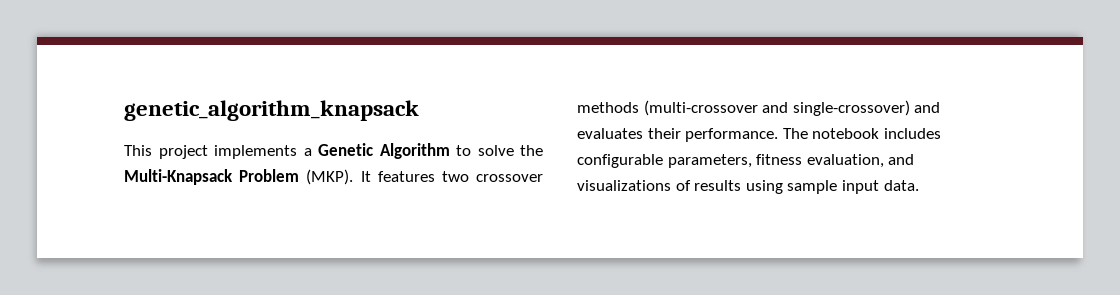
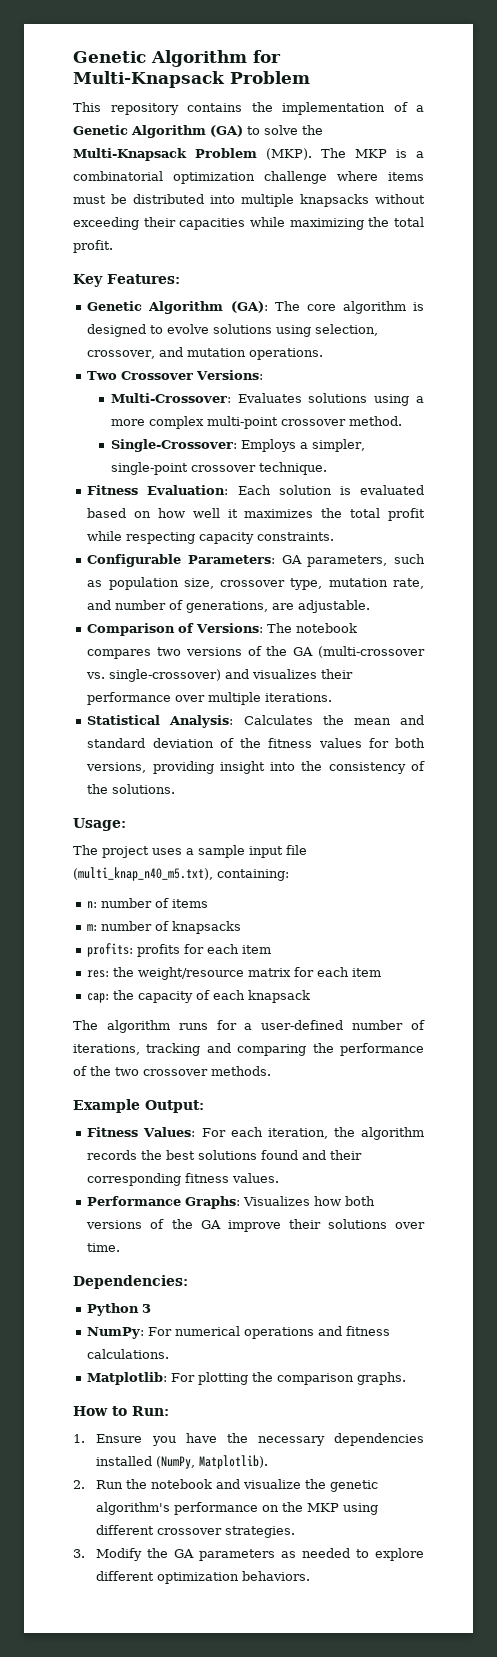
- genetic_algorithm_knapsack
- This project implements a Genetic Algorithm to solve the Multi-Knapsack Problem (MKP).
+ Genetic Algorithm for Multi-Knapsack Problem
+ This repository contains the implementation of a Genetic Algorithm (GA) to solve the Multi-Knapsack Problem (MKP).
- It features two crossover methods (multi-crossover and single-crossover) and evaluates their performance. The notebook includes configurable parameters, fitness evaluation, and visualizations of results using sample input data.
+ The MKP is a combinatorial optimization challenge where items must be distributed into multiple knapsacks without exceeding their capacities while maximizing the total profit.
+ Key Features:
+ Genetic Algorithm (GA): The core algorithm is designed to evolve solutions using selection, crossover, and mutation operations.
+ Two Crossover Versions:
+ Multi-Crossover: Evaluates solutions using a more complex multi-point crossover method.
+ Single-Crossover: Employs a simpler, single-point crossover technique.
+ Fitness Evaluation: Each solution is evaluated based on how well it maximizes the total profit while respecting capacity constraints.
+ Configurable Parameters: GA parameters, such as population size, crossover type, mutation rate, and number of generations, are adjustable.
+ Comparison of Versions: The notebook compares two versions of the GA (multi-crossover vs. single-crossover) and visualizes their performance over multiple iterations.
+ Statistical Analysis: Calculates the mean and standard deviation of the fitness values for both versions, providing insight into the consistency of the solutions.
+ Usage:
+ The project uses a sample input file (multi_knap_n40_m5.txt), containing:
+ n: number of items
+ m: number of knapsacks
+ profits: profits for each item
+ res: the weight/resource matrix for each item
+ cap: the capacity of each knapsack
+ The algorithm runs for a user-defined number of iterations, tracking and comparing the performance of the two crossover methods.
+ Example Output:
+ Fitness Values: For each iteration, the algorithm records the best solutions found and their corresponding fitness values.
+ Performance Graphs: Visualizes how both versions of the GA improve their solutions over time.
+ Dependencies:
+ Python 3
+ NumPy: For numerical operations and fitness calculations.
+ Matplotlib: For plotting the comparison graphs.
+ How to Run:
+ 1. Ensure you have the necessary dependencies installed (NumPy, Matplotlib).
+ 2. Run the notebook and visualize the genetic algorithm's performance on the MKP using different crossover strategies.
+ 3. Modify the GA parameters as needed to explore different optimization behaviors.

